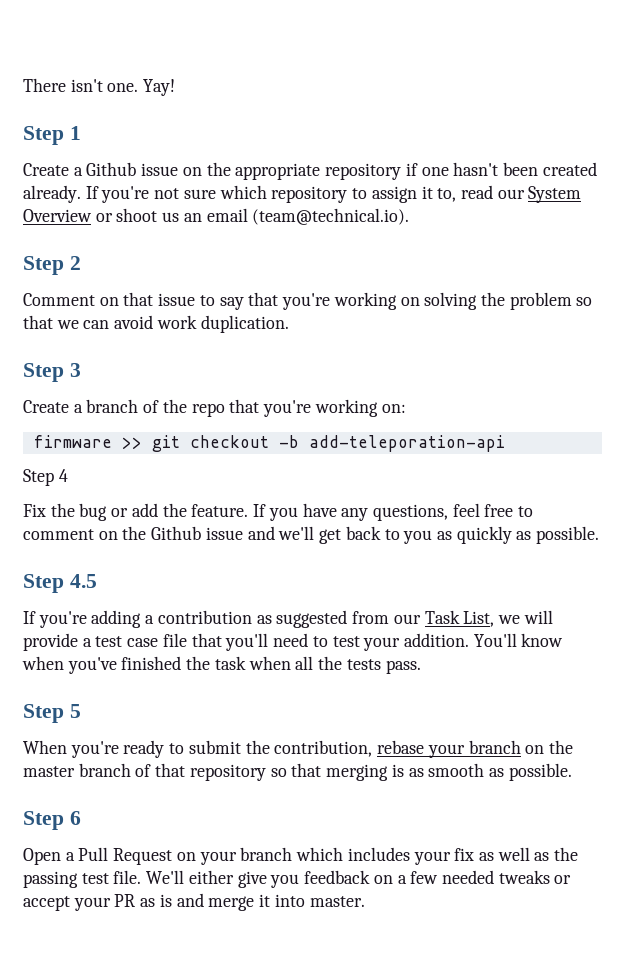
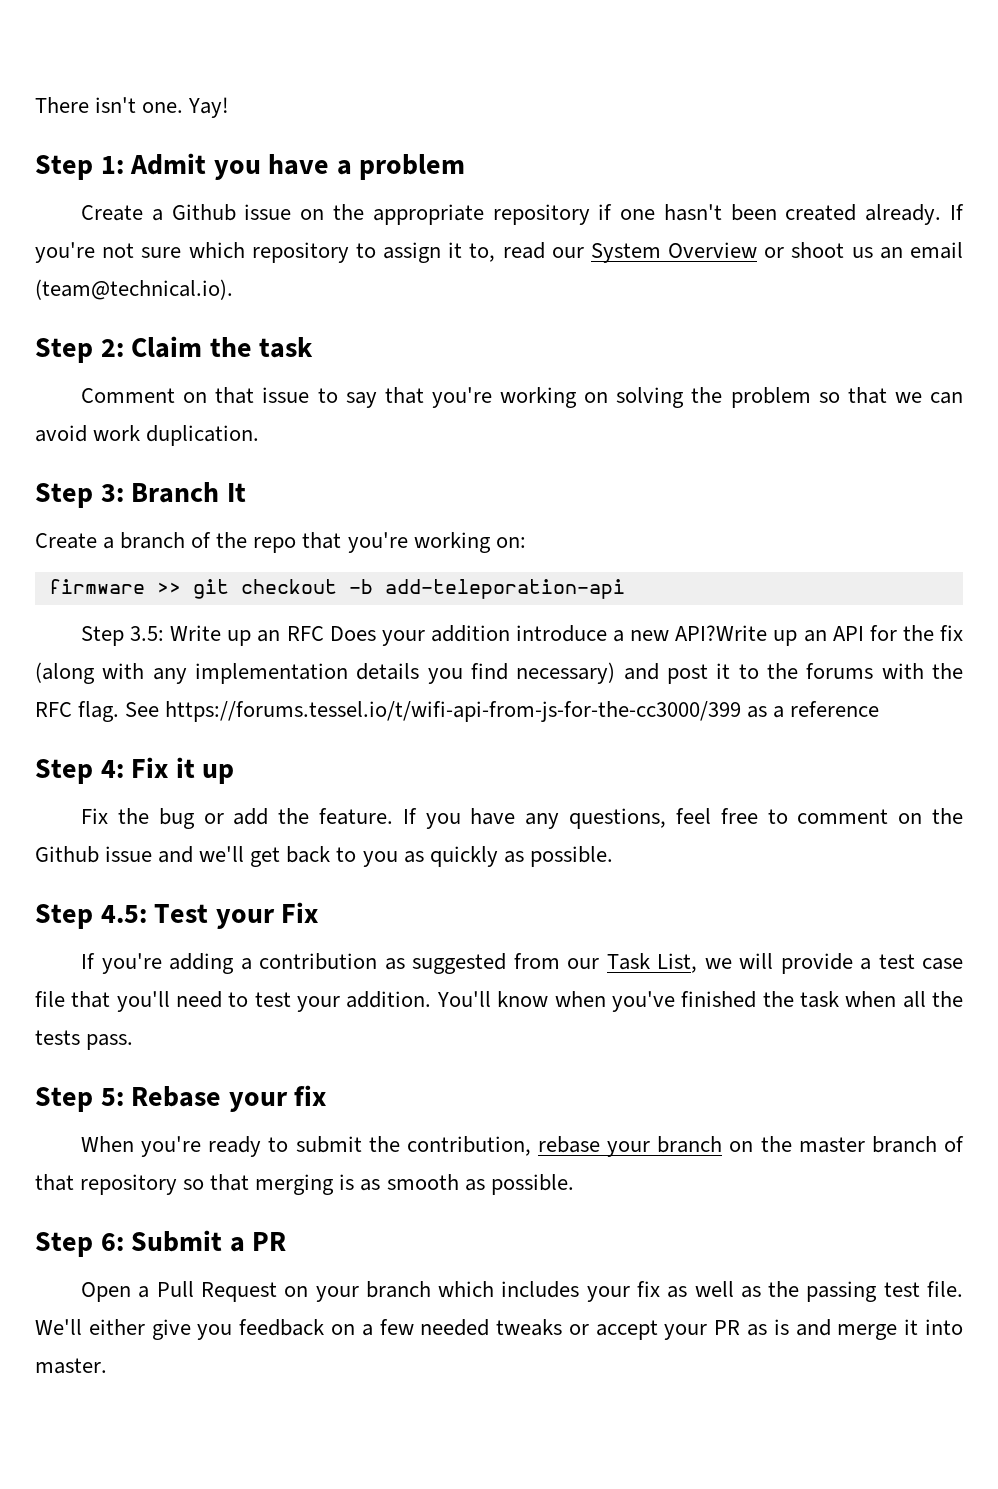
- Step 1
+ Step 1: Admit you have a problem
- Step 2
+ Step 2: Claim the task
- Step 3
+ Step 3: Branch It
- Step 4
+ Step 3.5: Write up an RFC Does your addition introduce a new API?Write up an API for the fix (along with any implementation details you find necessary) and post it to the forums with the RFC flag. See https://forums.tessel.io/t/wifi-api-from-js-for-the-cc3000/399 as a reference
+ Step 4: Fix it up
- Step 4.5
+ Step 4.5: Test your Fix
- Step 5
+ Step 5: Rebase your fix
- Step 6
+ Step 6: Submit a PR

